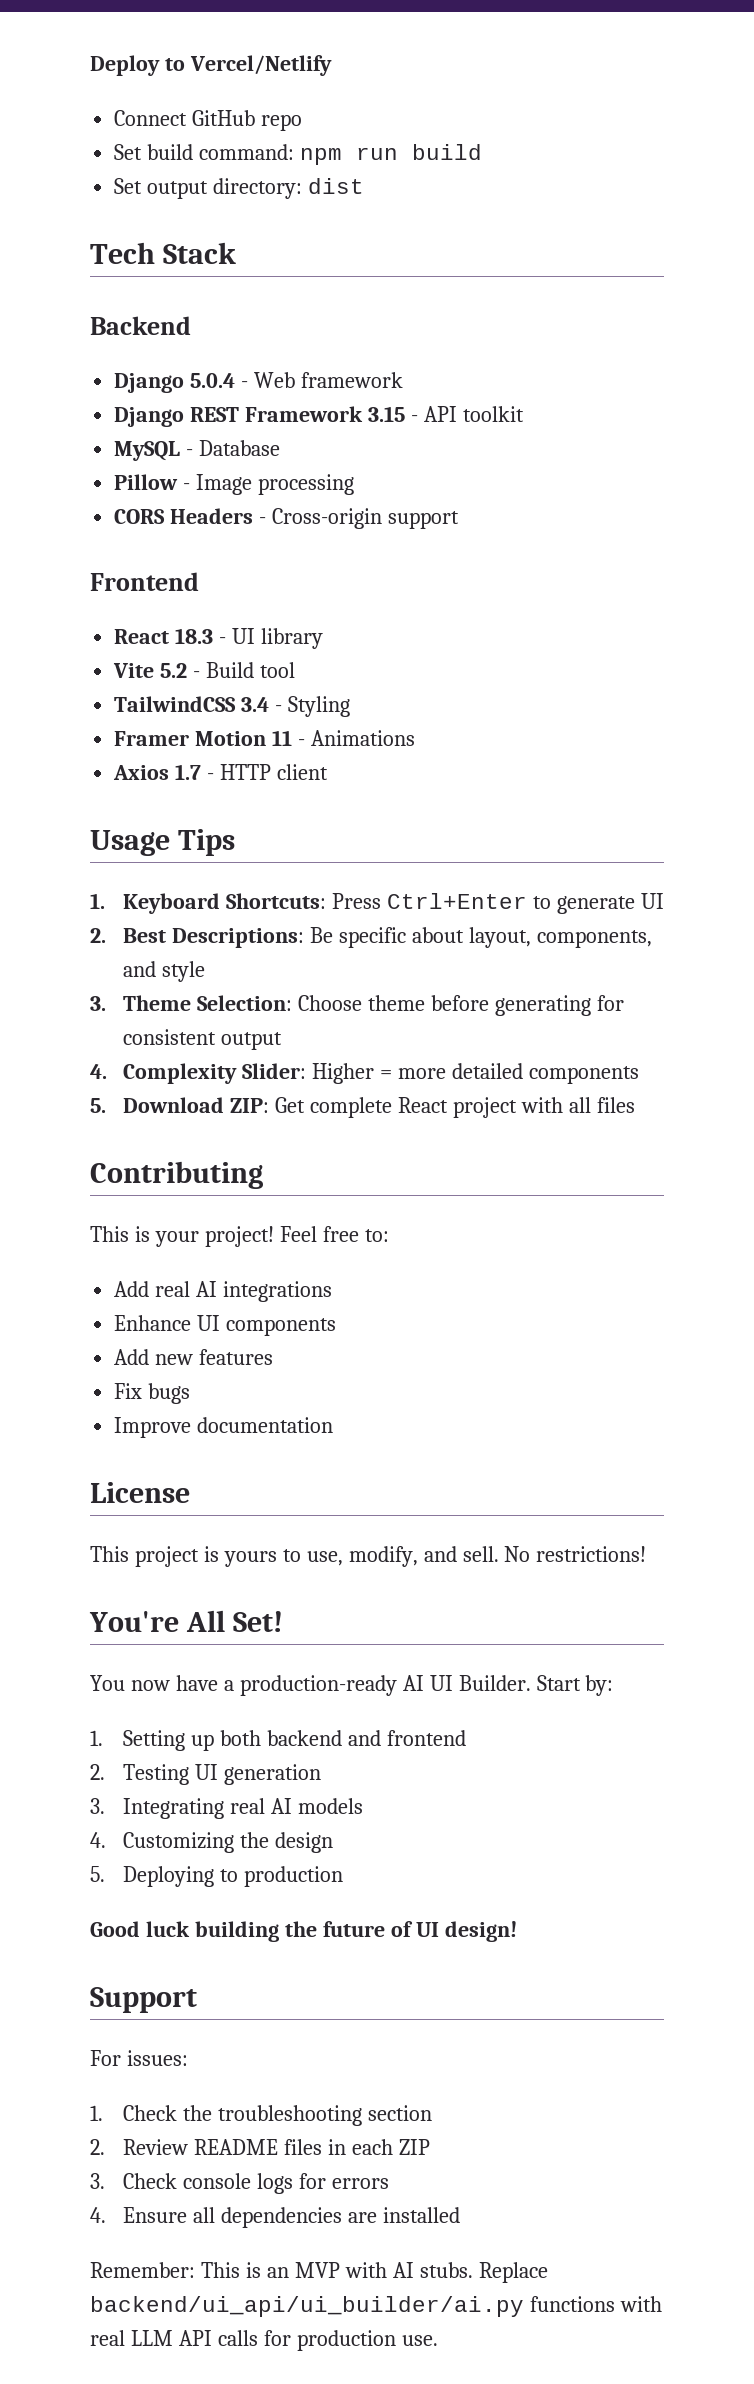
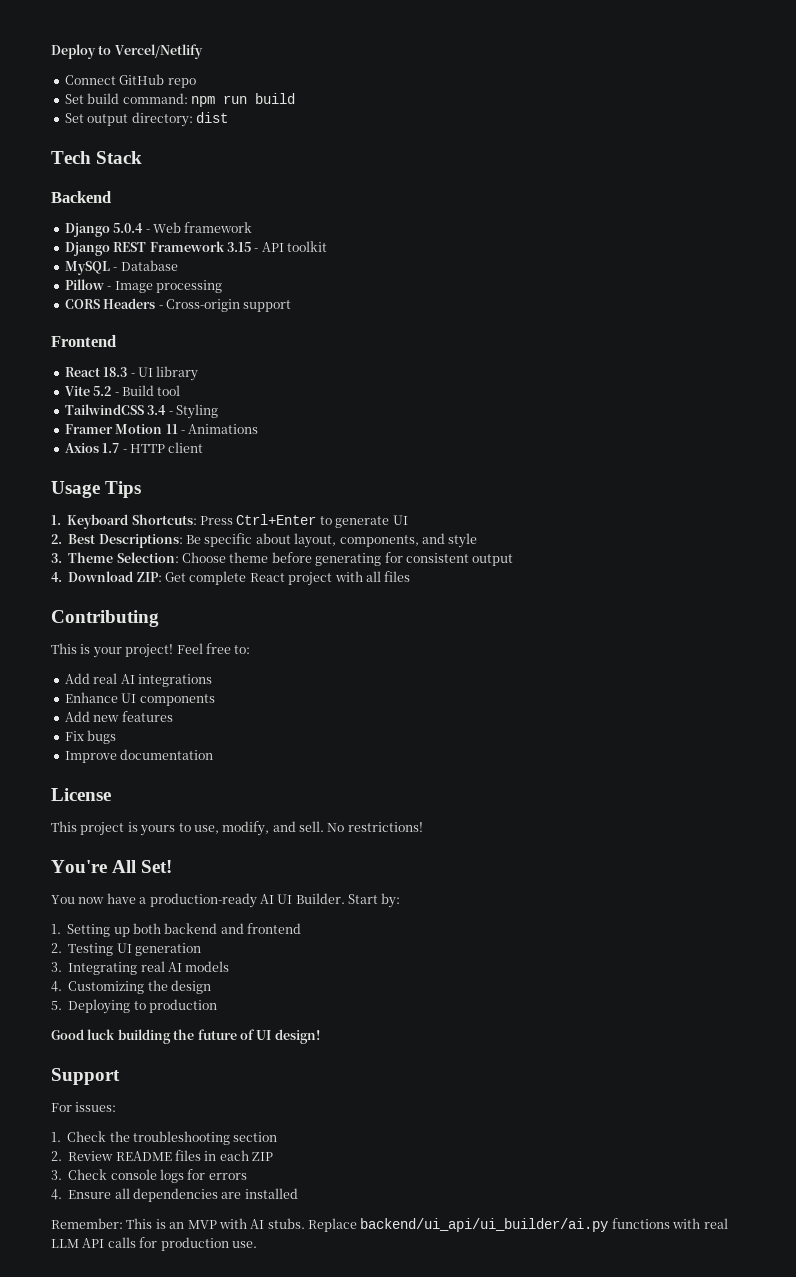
- 4. Complexity Slider: Higher = more detailed components
- 5. Download ZIP: Get complete React project with all files
+ 4. Download ZIP: Get complete React project with all files

